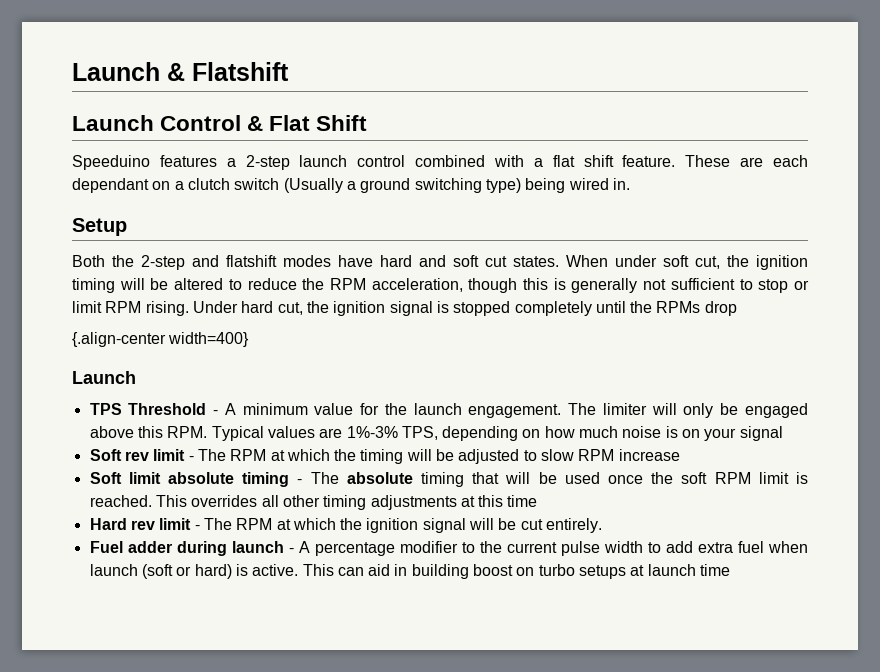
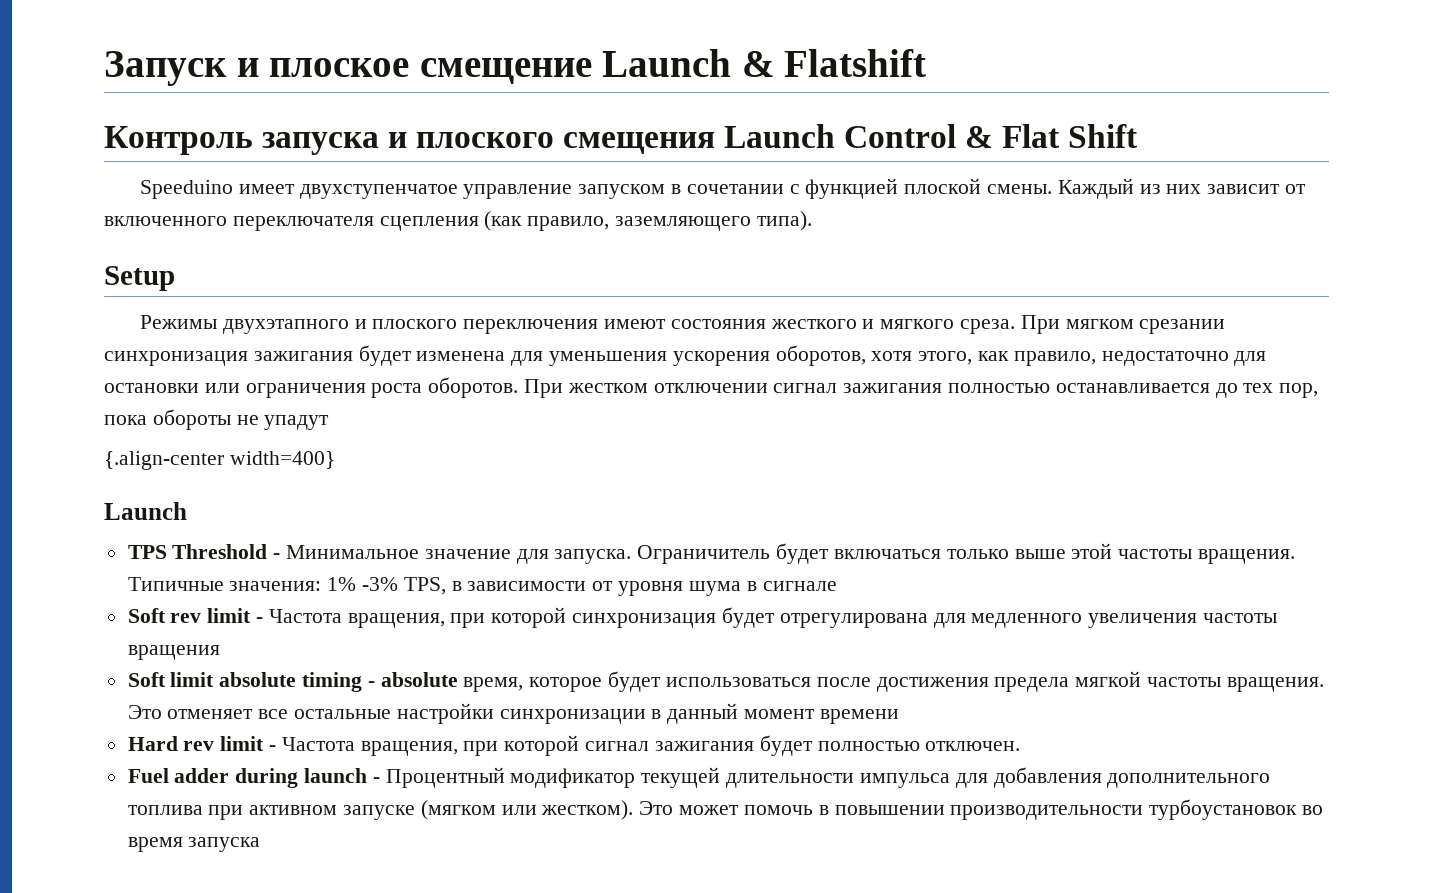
- Launch & Flatshift
+ Запуск и плоское смещение Launch & Flatshift
- Launch Control & Flat Shift
+ Контроль запуска и плоского смещения Launch Control & Flat Shift
- Speeduino features a 2-step launch control combined with a flat shift feature. These are each dependant on a clutch switch (Usually a ground switching type) being wired in.
+ Speeduino имеет двухступенчатое управление запуском в сочетании с функцией плоской смены. Каждый из них зависит от включенного переключателя сцепления (как правило, заземляющего типа).
  Setup
- Both the 2-step and flatshift modes have hard and soft cut states. When under soft cut, the ignition timing will be altered to reduce the RPM acceleration, though this is generally not sufficient to stop or limit RPM rising. Under hard cut, the ignition signal is stopped completely until the RPMs drop
+ Режимы двухэтапного и плоского переключения имеют состояния жесткого и мягкого среза. При мягком срезании синхронизация зажигания будет изменена для уменьшения ускорения оборотов, хотя этого, как правило, недостаточно для остановки или ограничения роста оборотов. При жестком отключении сигнал зажигания полностью останавливается до тех пор, пока обороты не упадут
- TPS Threshold - A minimum value for the launch engagement. The limiter will only be engaged above this RPM. Typical values are 1%-3% TPS, depending on how much noise is on your signal
- Soft rev limit - The RPM at which the timing will be adjusted to slow RPM increase
+ TPS Threshold - Минимальное значение для запуска. Ограничитель будет включаться только выше этой частоты вращения. Типичные значения: 1% -3% TPS, в зависимости от уровня шума в сигнале
+ Soft rev limit - Частота вращения, при которой синхронизация будет отрегулирована для медленного увеличения частоты вращения
- Soft limit absolute timing - The absolute timing that will be used once the soft RPM limit is reached. This overrides all other timing adjustments at this time
- Hard rev limit - The RPM at which the ignition signal will be cut entirely.
+ Soft limit absolute timing - absolute время, которое будет использоваться после достижения предела мягкой частоты вращения. Это отменяет все остальные настройки синхронизации в данный момент времени
+ Hard rev limit - Частота вращения, при которой сигнал зажигания будет полностью отключен.
- Fuel adder during launch - A percentage modifier to the current pulse width to add extra fuel when launch (soft or hard) is active. This can aid in building boost on turbo setups at launch time
+ Fuel adder during launch - Процентный модификатор текущей длительности импульса для добавления дополнительного топлива при активном запуске (мягком или жестком). Это может помочь в повышении производительности турбоустановок во время запуска

